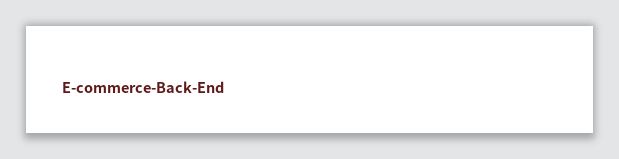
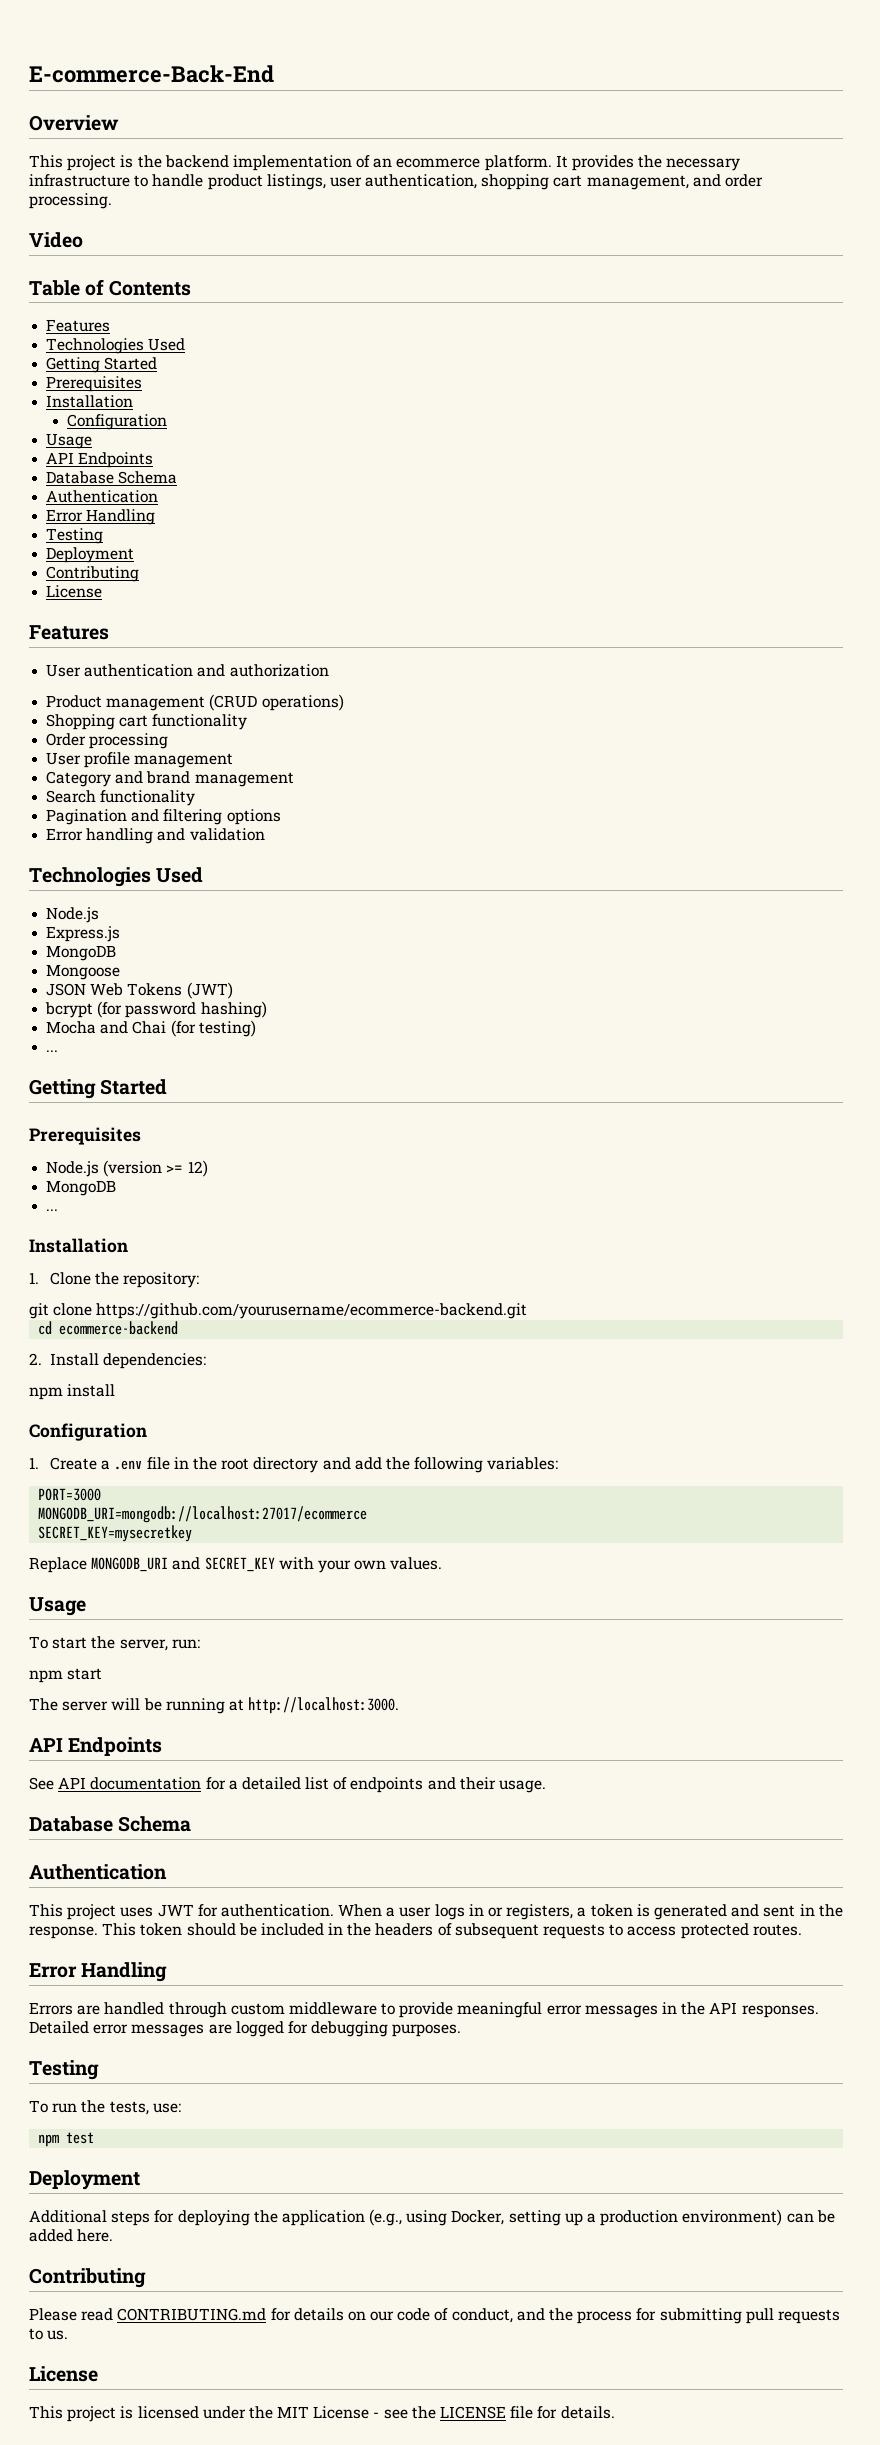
+ Overview
+ This project is the backend implementation of an ecommerce platform. It provides the necessary infrastructure to handle product listings, user authentication, shopping cart management, and order processing.
+ Video
+ Table of Contents
+ Features
+ Technologies Used
+ Getting Started
+ Prerequisites
+ Installation
+ Configuration
+ Usage
+ API Endpoints
+ Database Schema
+ Authentication
+ Error Handling
+ Testing
+ Deployment
+ Contributing
+ License
+ Features
+ User authentication and authorization
+ Product management (CRUD operations)
+ Shopping cart functionality
+ Order processing
+ User profile management
+ Category and brand management
+ Search functionality
+ Pagination and filtering options
+ Error handling and validation
+ Technologies Used
+ Node.js
+ Express.js
+ MongoDB
+ Mongoose
+ JSON Web Tokens (JWT)
+ bcrypt (for password hashing)
+ Mocha and Chai (for testing)
+ ...
+ Getting Started
+ Prerequisites
+ Node.js (version >= 12)
+ MongoDB
+ ...
+ Installation
+ 1. Clone the repository:
+ git clone https://github.com/yourusername/ecommerce-backend.git
+ cd ecommerce-backend
+ 2. Install dependencies:
+ npm install
+ Configuration
+ 1. Create a .env file in the root directory and add the following variables:
+ PORT=3000
+ MONGODB_URI=mongodb://localhost:27017/ecommerce
+ SECRET_KEY=mysecretkey
+ Replace MONGODB_URI and SECRET_KEY with your own values.
+ Usage
+ To start the server, run:
+ npm start
+ The server will be running at http://localhost:3000.
+ API Endpoints
+ See API documentation for a detailed list of endpoints and their usage.
+ Database Schema
+ Authentication
+ This project uses JWT for authentication. When a user logs in or registers, a token is generated and sent in the response. This token should be included in the headers of subsequent requests to access protected routes.
+ Error Handling
+ Errors are handled through custom middleware to provide meaningful error messages in the API responses. Detailed error messages are logged for debugging purposes.
+ Testing
+ To run the tests, use:
+ npm test
+ Deployment
+ Additional steps for deploying the application (e.g., using Docker, setting up a production environment) can be added here.
+ Contributing
+ Please read CONTRIBUTING.md for details on our code of conduct, and the process for submitting pull requests to us.
+ License
+ This project is licensed under the MIT License - see the LICENSE file for details.

